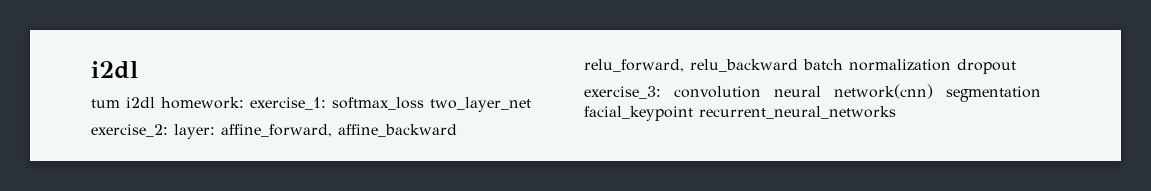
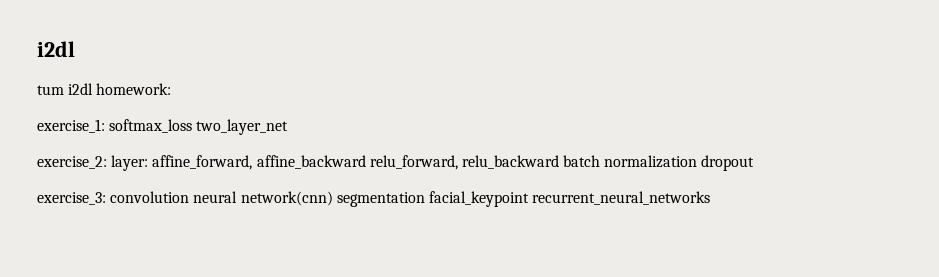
- tum i2dl homework: exercise_1: softmax_loss two_layer_net
+ tum i2dl homework:
+ exercise_1: softmax_loss two_layer_net

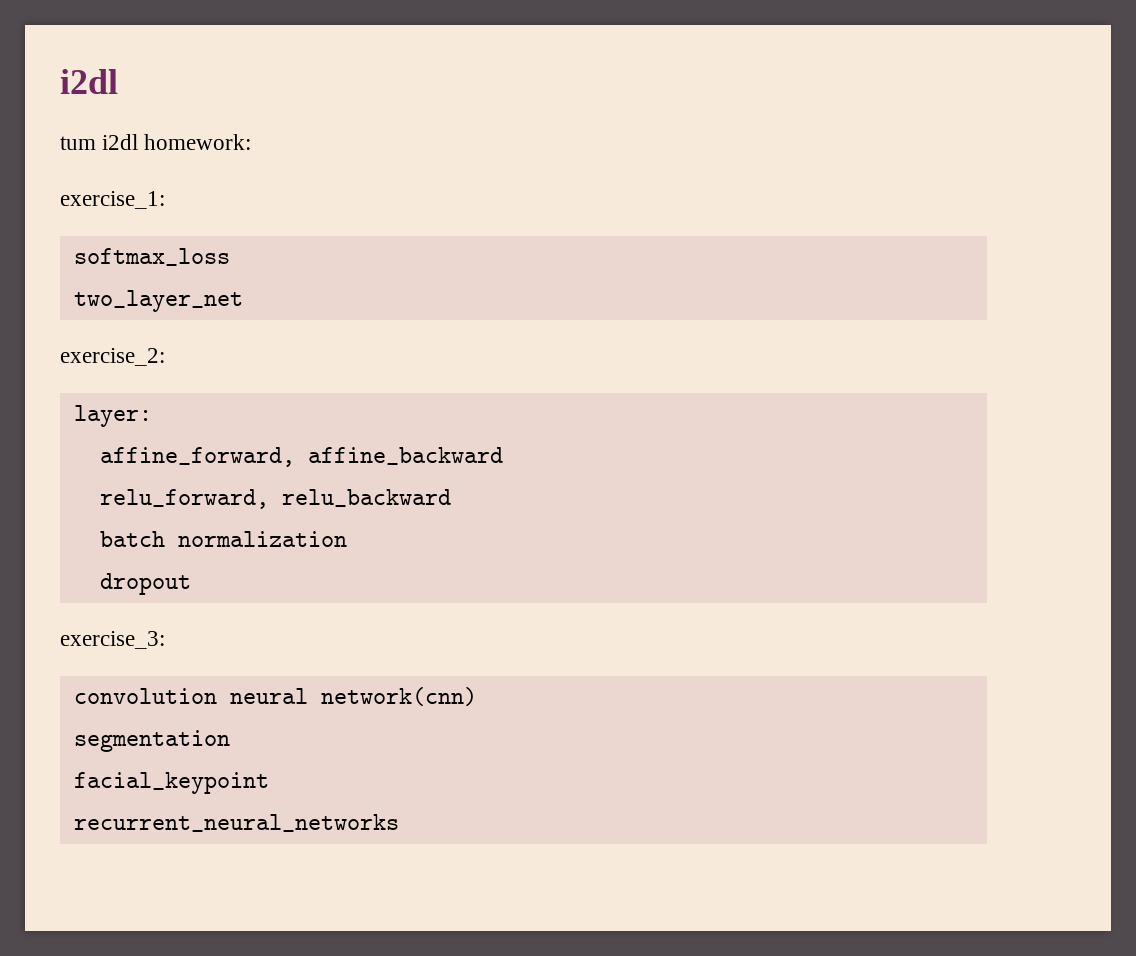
- exercise_1: softmax_loss two_layer_net
+ exercise_1:
+ softmax_loss
+ two_layer_net
- exercise_2: layer: affine_forward, affine_backward relu_forward, relu_backward batch normalization dropout
+ exercise_2:
+ layer:
+ affine_forward, affine_backward
+ relu_forward, relu_backward
+ batch normalization
+ dropout
- exercise_3: convolution neural network(cnn) segmentation facial_keypoint recurrent_neural_networks
+ exercise_3:
+ convolution neural network(cnn)
+ segmentation
+ facial_keypoint
+ recurrent_neural_networks

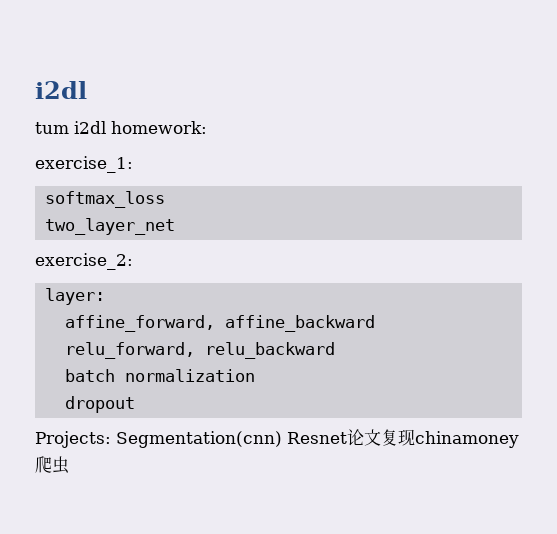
- exercise_3:
- convolution neural network(cnn)
- segmentation
- facial_keypoint
- recurrent_neural_networks
+ Projects: Segmentation(cnn) Resnet论文复现chinamoney爬虫

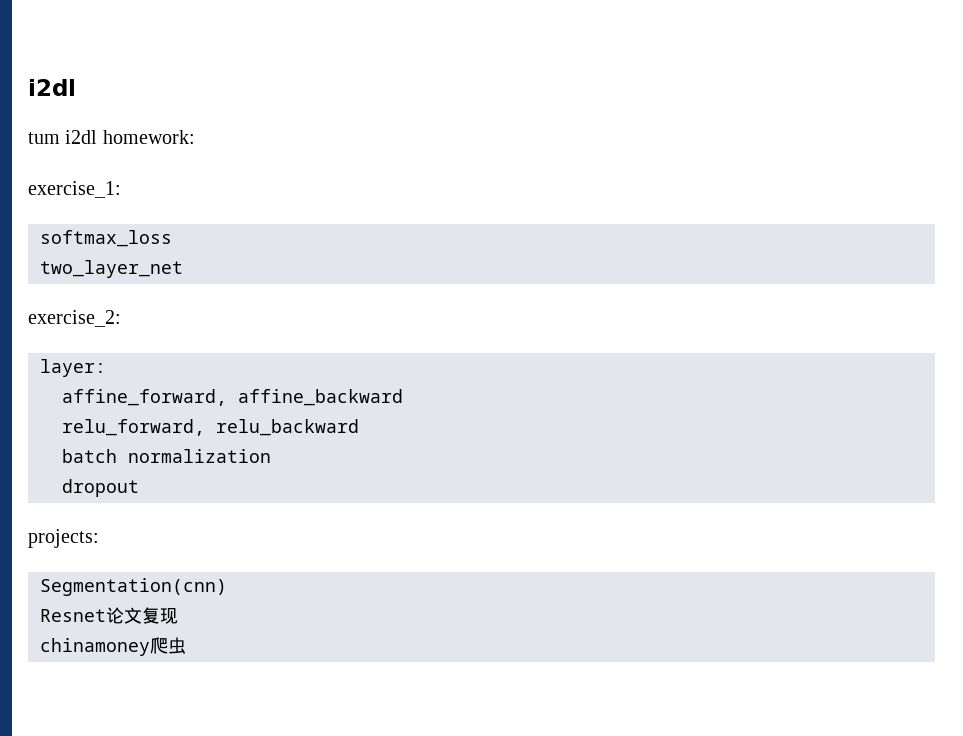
- Projects: Segmentation(cnn) Resnet论文复现chinamoney爬虫
+ projects:
+ Segmentation(cnn)
+ Resnet论文复现
+ chinamoney爬虫

